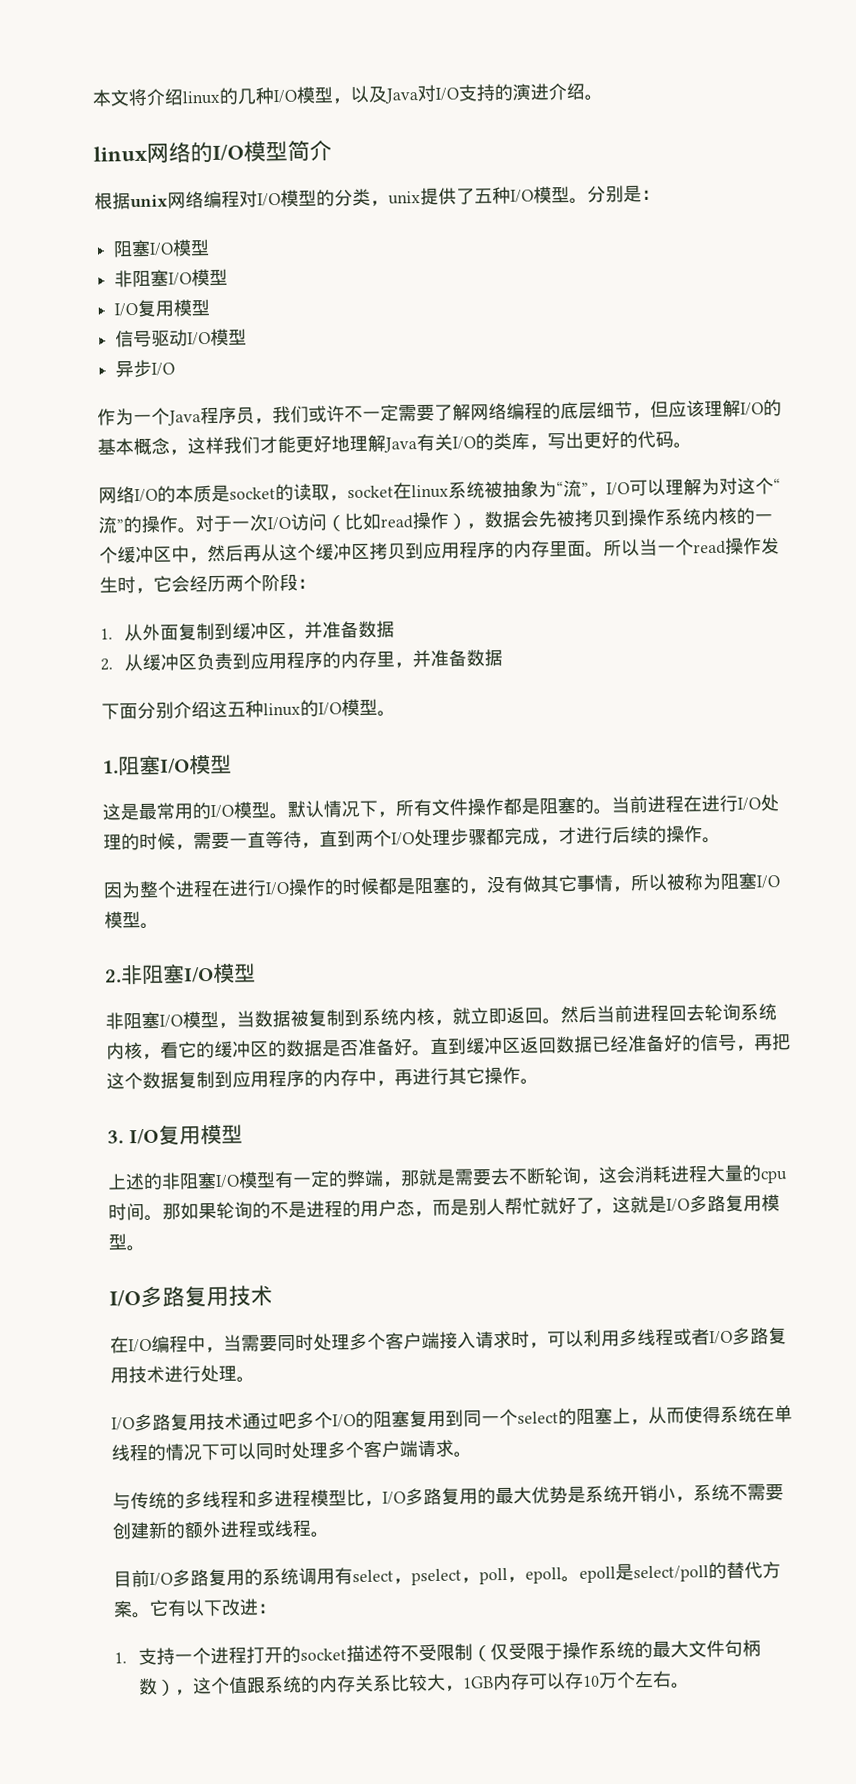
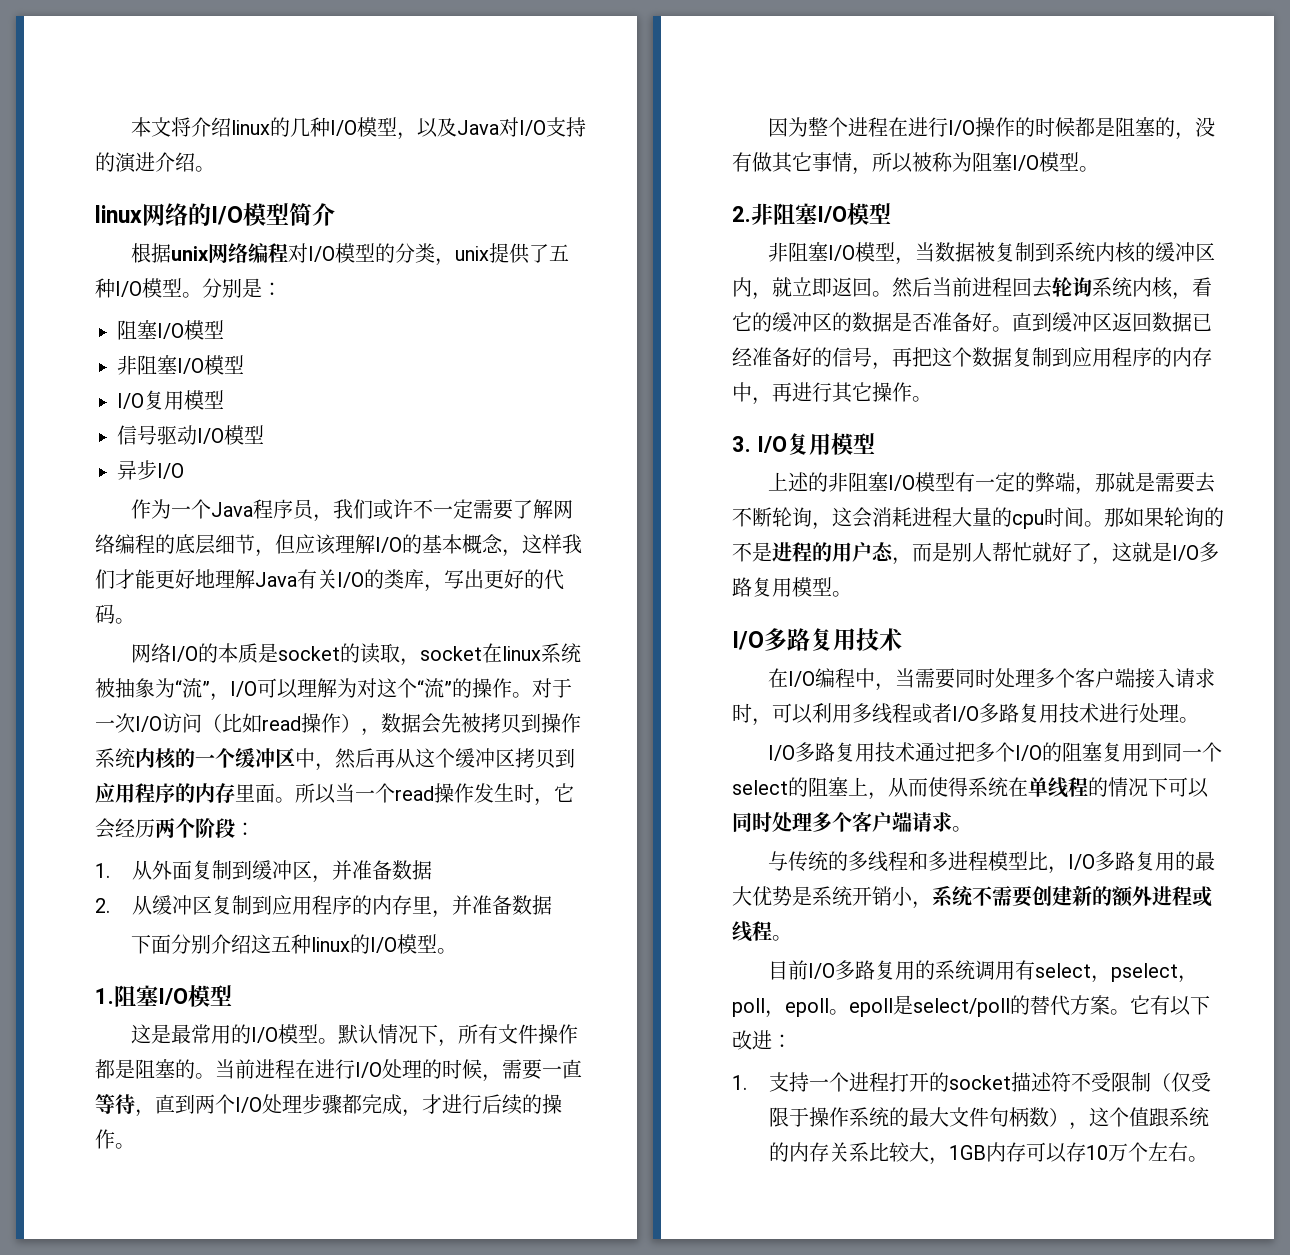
- 2.从缓冲区负责到应用程序的内存里，并准备数据
+ 2.从缓冲区复制到应用程序的内存里，并准备数据
- 非阻塞I/O模型，当数据被复制到系统内核，就立即返回。
+ 非阻塞I/O模型，当数据被复制到系统内核的缓冲区内，就立即返回。
- I/O多路复用技术通过吧多个I/O的阻塞复用到同一个select的阻塞上，从而使得系统在单线程的情况下可以同时处理多个客户端请求。
+ I/O多路复用技术通过把多个I/O的阻塞复用到同一个select的阻塞上，从而使得系统在单线程的情况下可以同时处理多个客户端请求。

